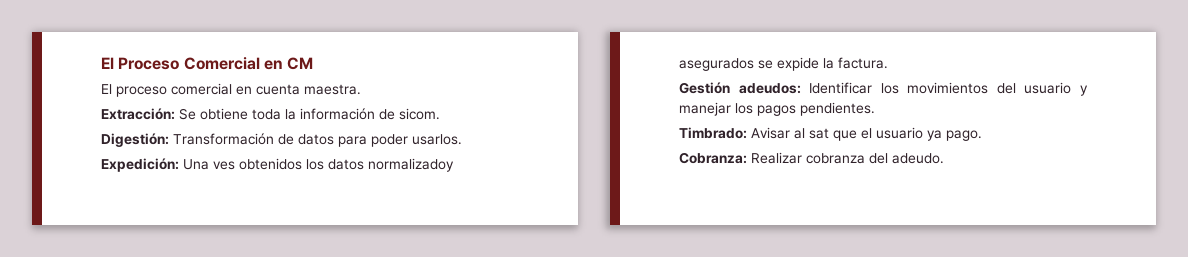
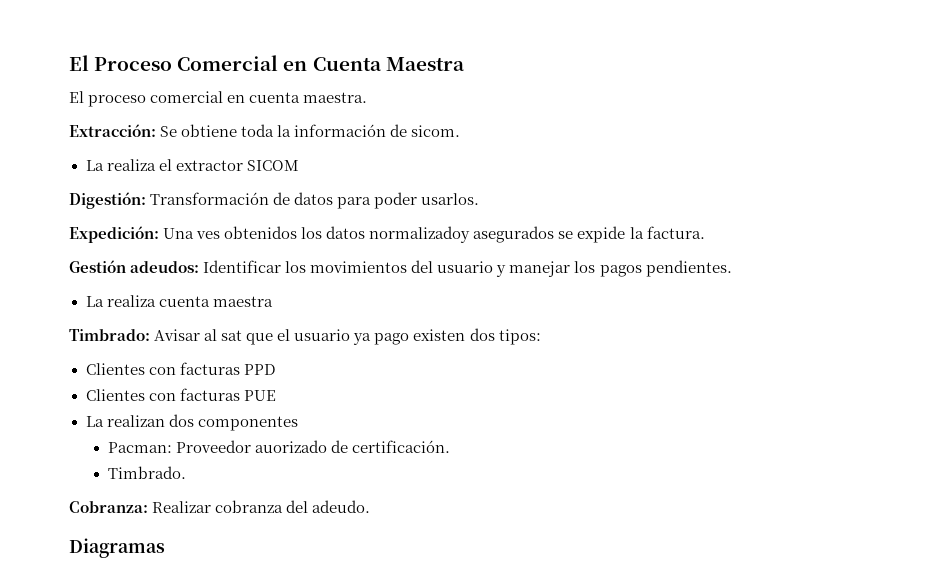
- El Proceso Comercial en CM
+ El Proceso Comercial en Cuenta Maestra
+ La realiza el extractor SICOM
+ La realiza cuenta maestra
- Timbrado: Avisar al sat que el usuario ya pago.
+ Timbrado: Avisar al sat que el usuario ya pago existen dos tipos:
+ Clientes con facturas PPD
+ Clientes con facturas PUE
+ La realizan dos componentes
+ Pacman: Proveedor auorizado de certificación.
+ Timbrado.
+ Diagramas

